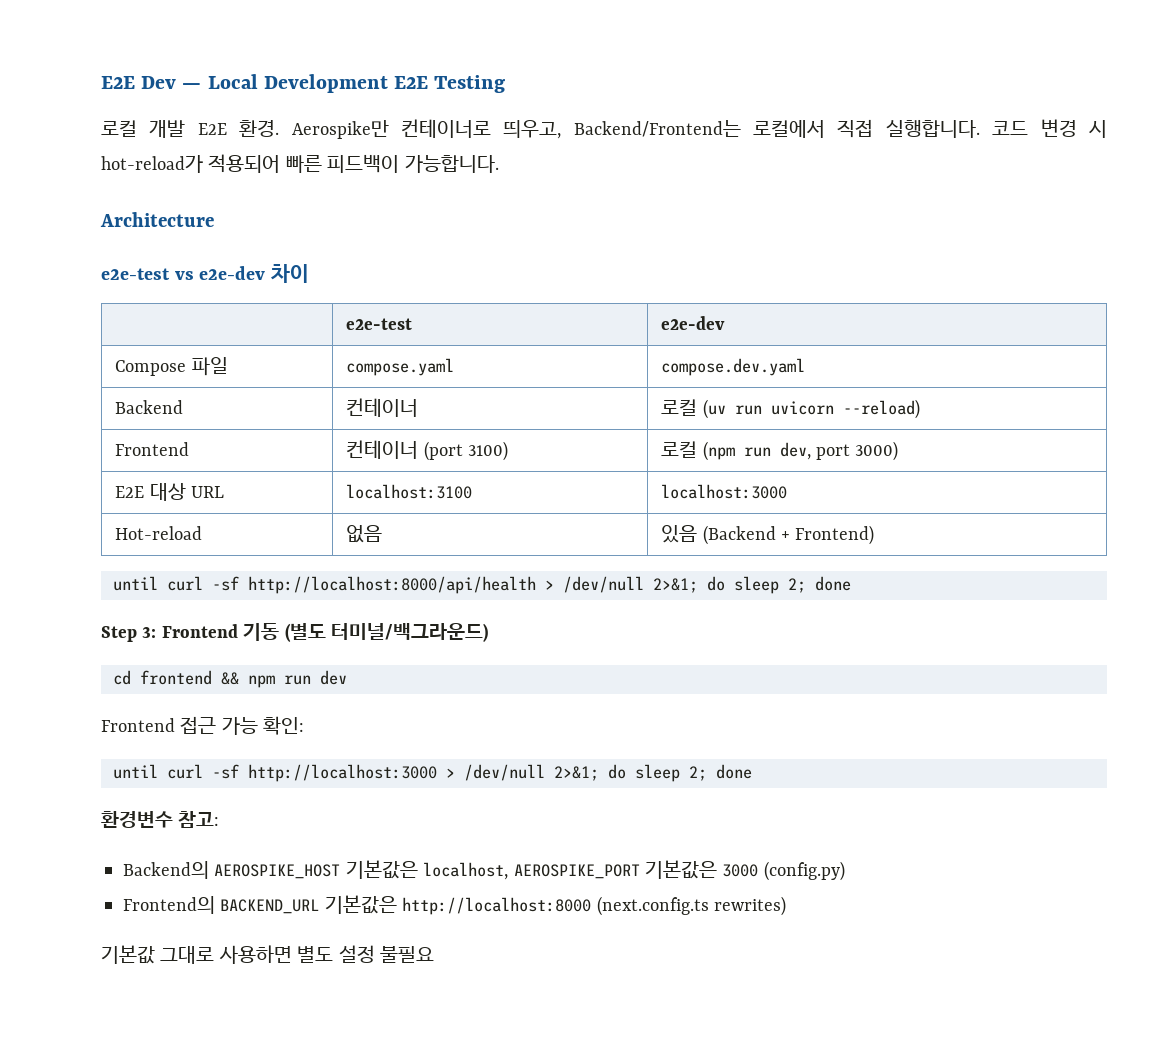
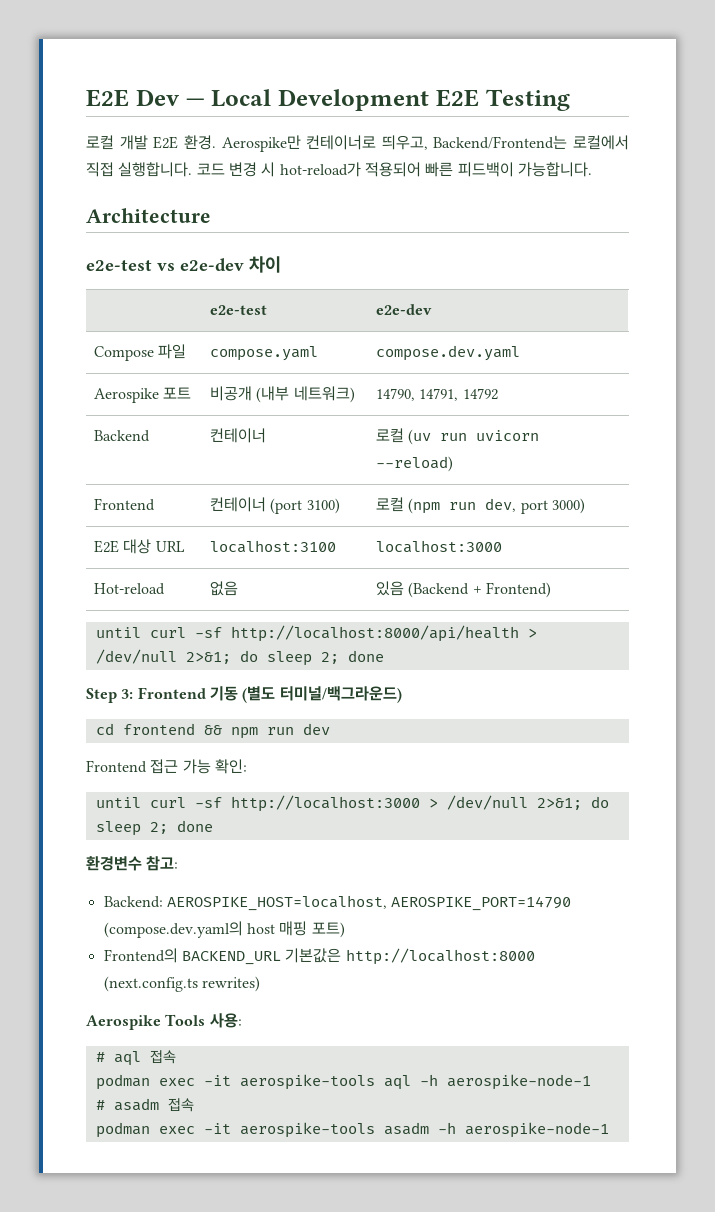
+ Aerospike 포트 | 비공개 (내부 네트워크) | 14790, 14791, 14792
- Backend의 AEROSPIKE_HOST 기본값은 localhost, AEROSPIKE_PORT 기본값은 3000 (config.py)
+ Backend: AEROSPIKE_HOST=localhost, AEROSPIKE_PORT=14790 (compose.dev.yaml의 host 매핑 포트)
- 기본값 그대로 사용하면 별도 설정 불필요
+ Aerospike Tools 사용:
+ # aql 접속
+ podman exec -it aerospike-tools aql -h aerospike-node-1
+ # asadm 접속
+ podman exec -it aerospike-tools asadm -h aerospike-node-1

